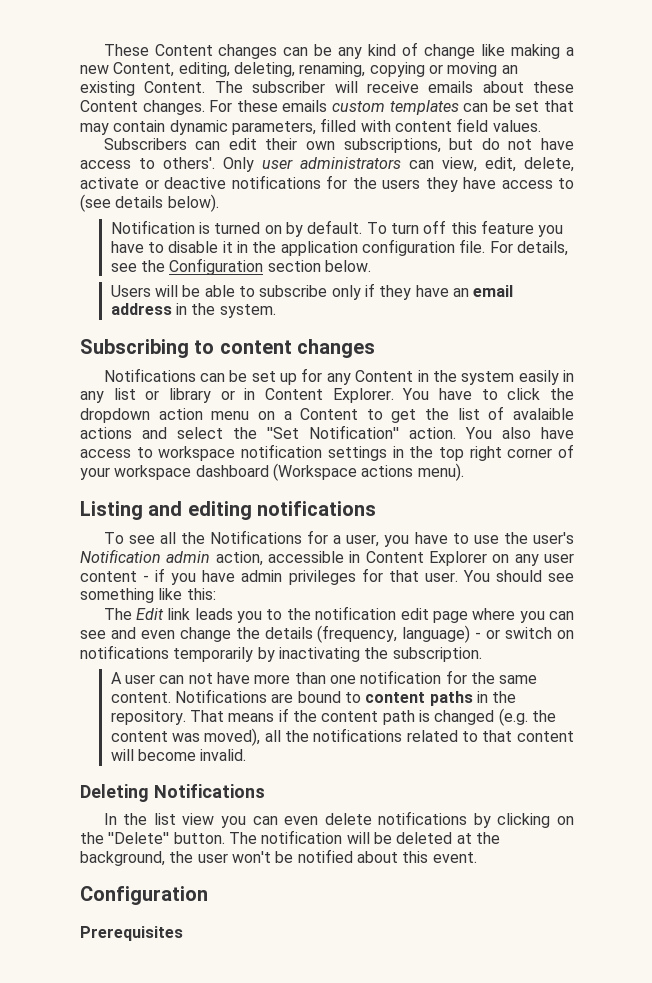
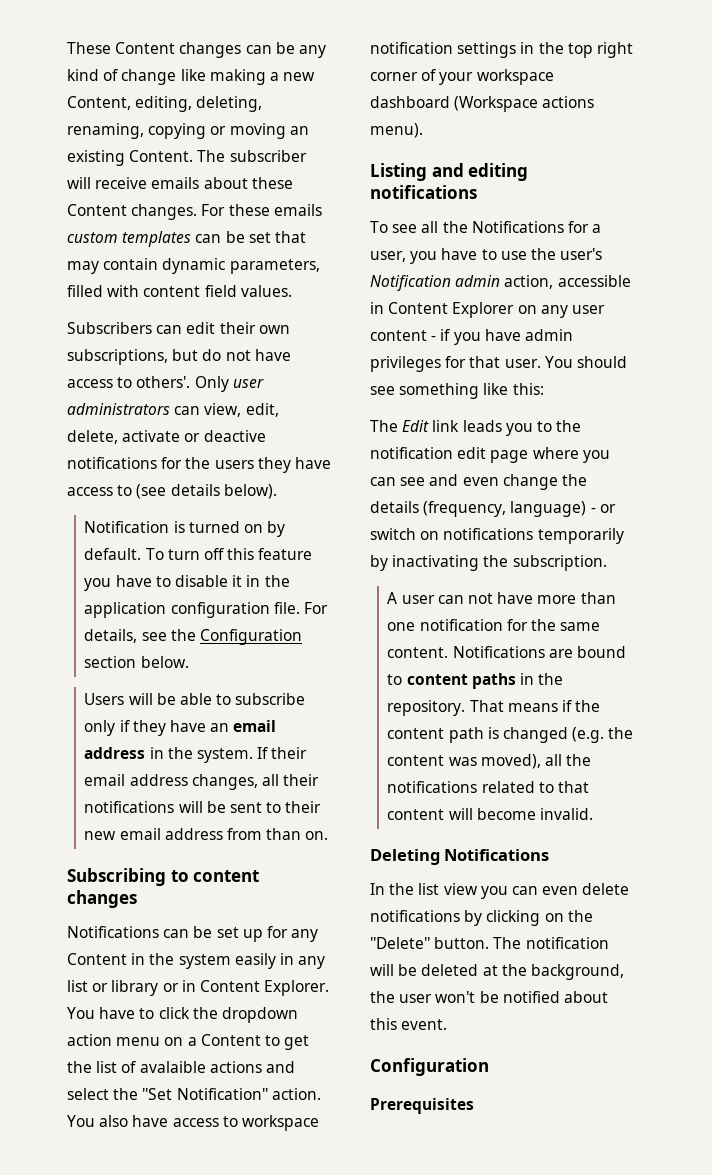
+ If their email address changes, all their notifications will be sent to their new email address from than on.

